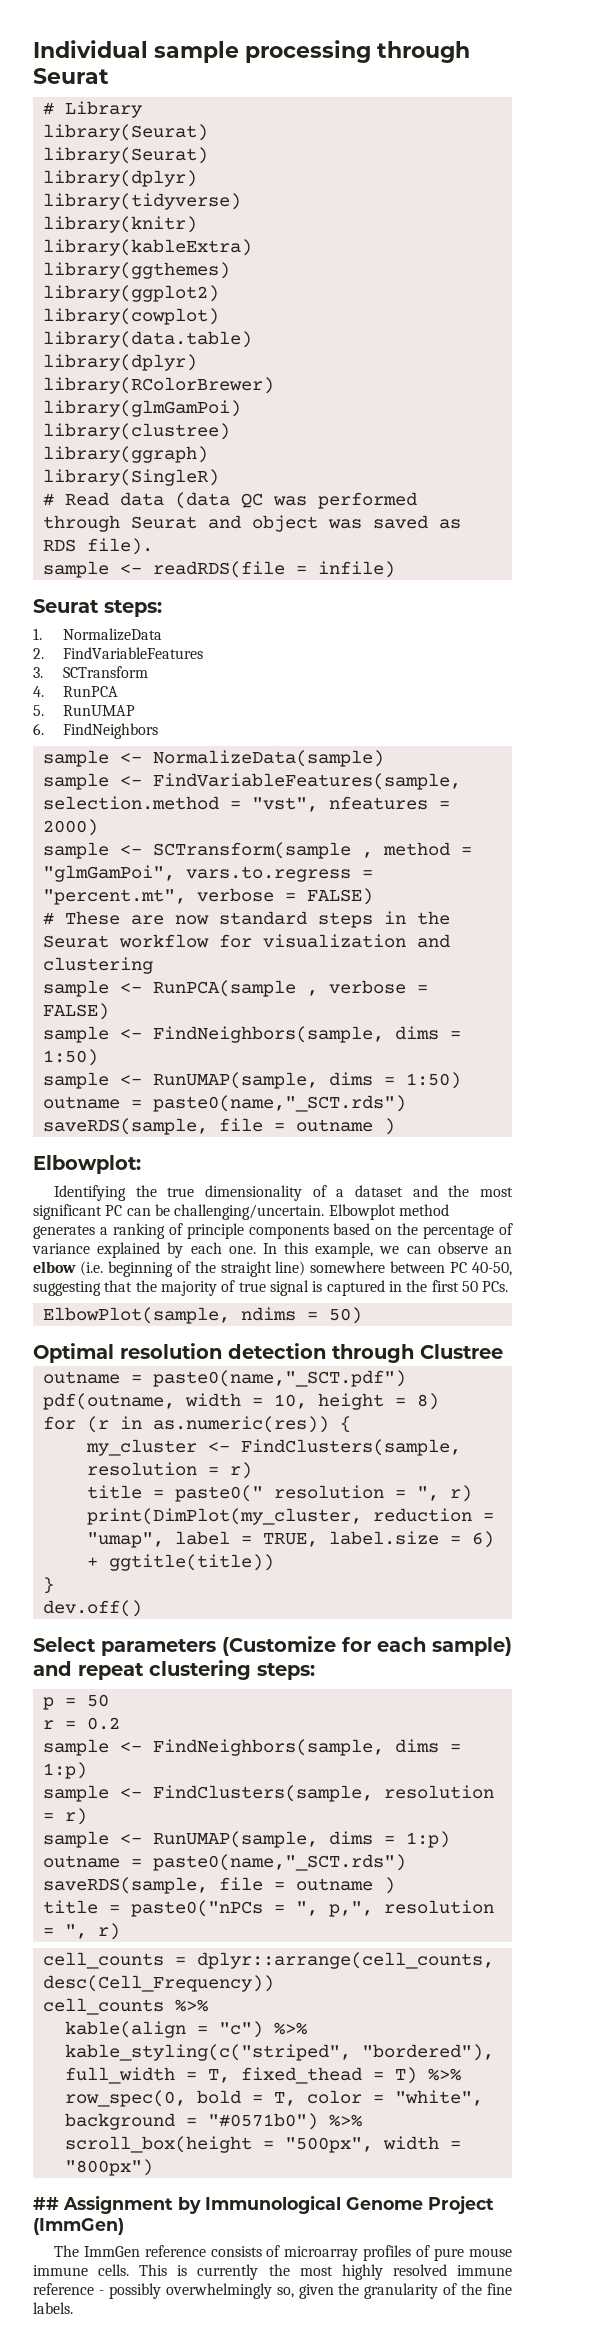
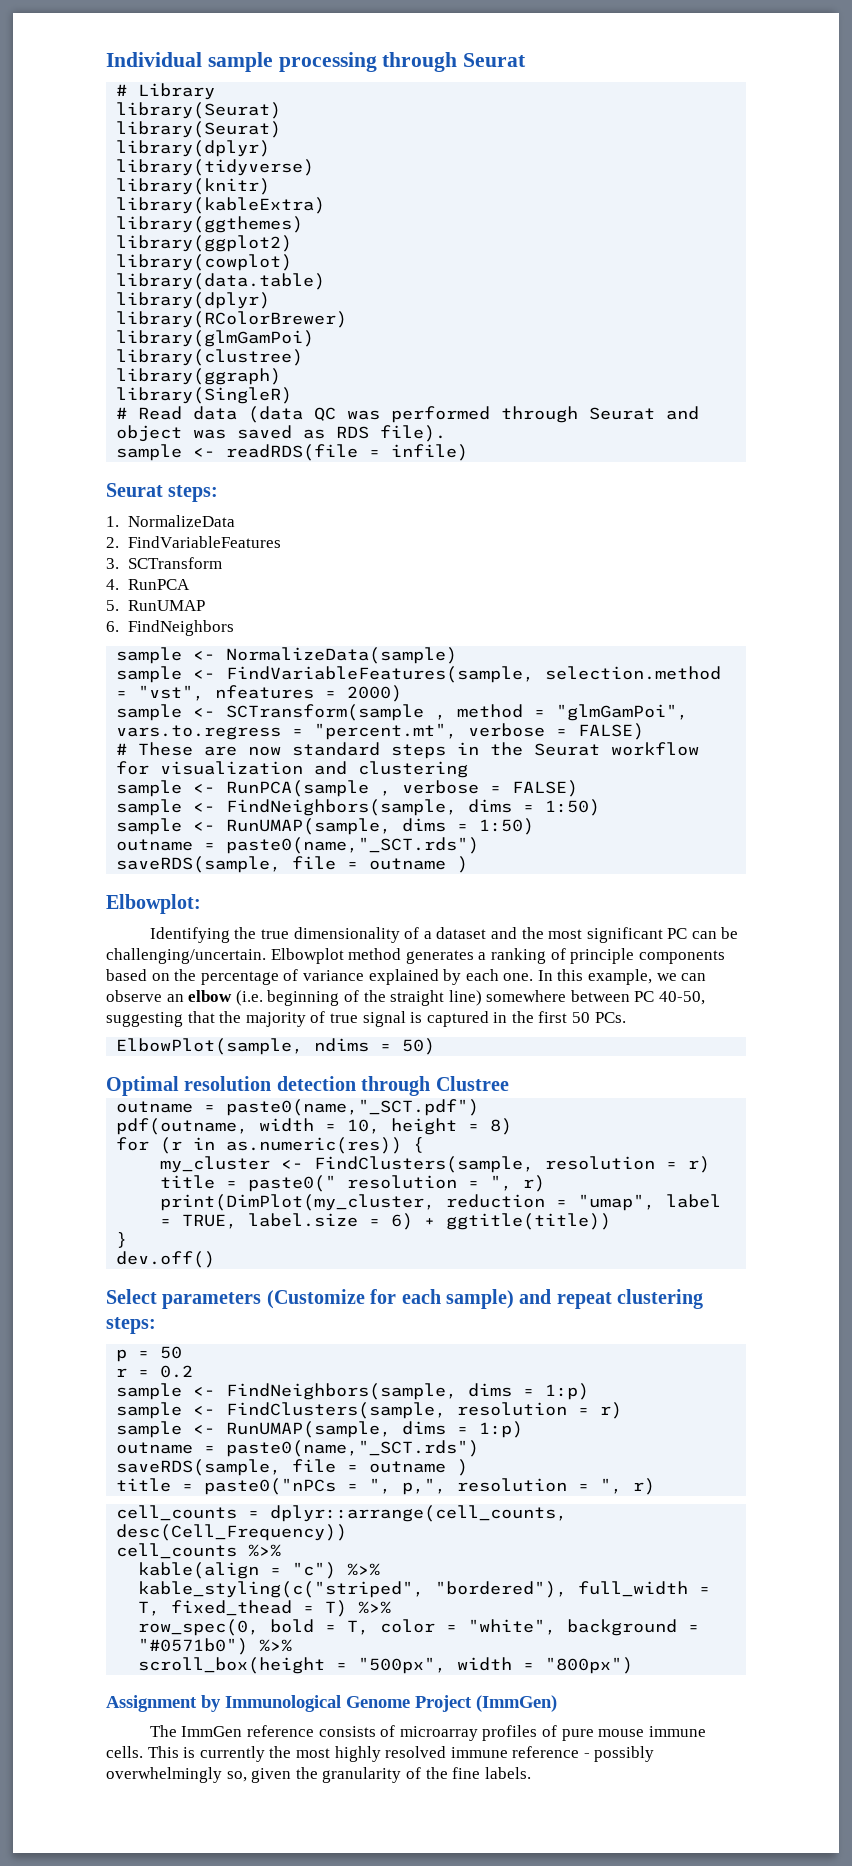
- ## Assignment by Immunological Genome Project (ImmGen)
+ Assignment by Immunological Genome Project (ImmGen)

